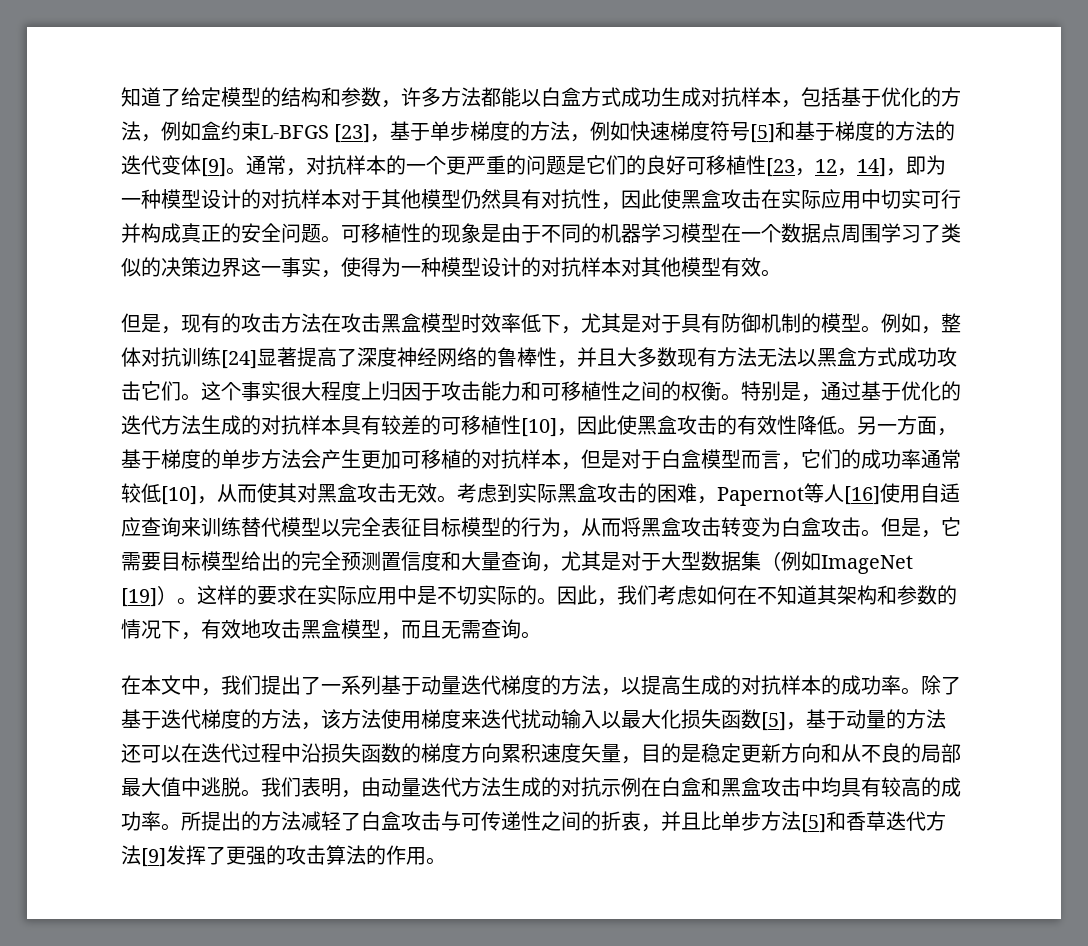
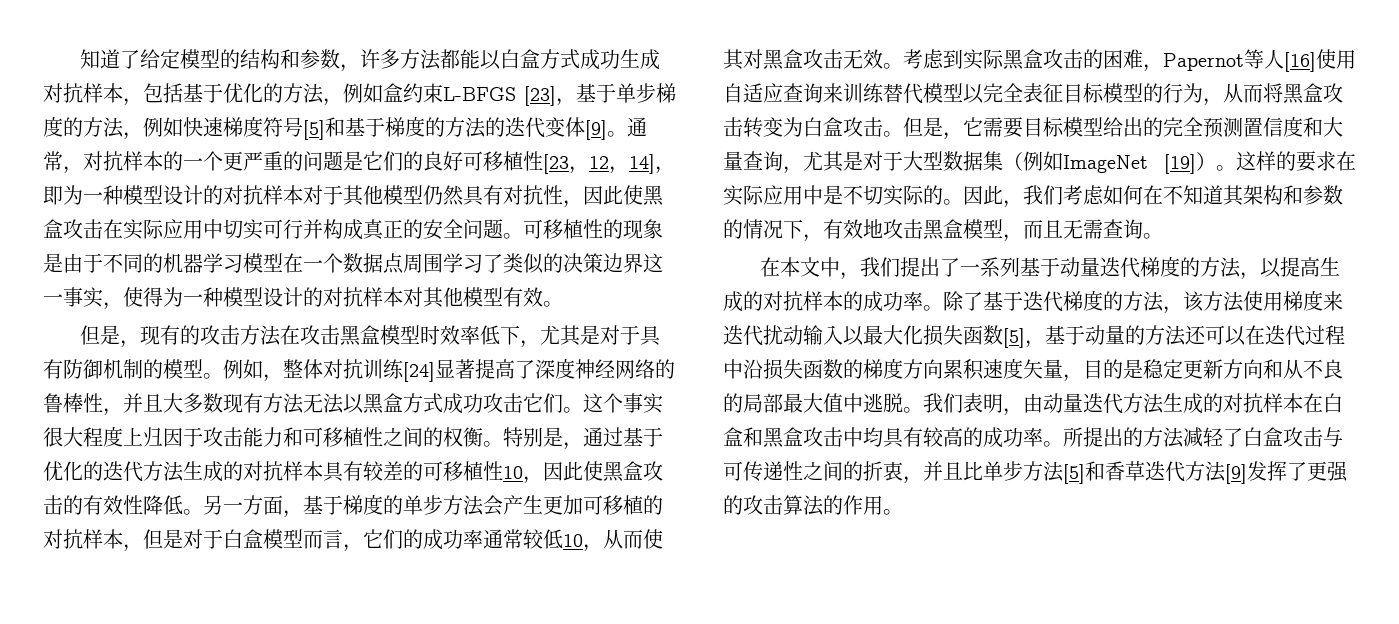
- 特别是，通过基于优化的迭代方法生成的对抗样本具有较差的可移植性[10]，因此使黑盒攻击的有效性降低。
+ 特别是，通过基于优化的迭代方法生成的对抗样本具有较差的可移植性10，因此使黑盒攻击的有效性降低。
- 另一方面，基于梯度的单步方法会产生更加可移植的对抗样本，但是对于白盒模型而言，它们的成功率通常较低[10]，从而使其对黑盒攻击无效。
+ 另一方面，基于梯度的单步方法会产生更加可移植的对抗样本，但是对于白盒模型而言，它们的成功率通常较低10，从而使其对黑盒攻击无效。
- 我们表明，由动量迭代方法生成的对抗示例在白盒和黑盒攻击中均具有较高的成功率。
+ 我们表明，由动量迭代方法生成的对抗样本在白盒和黑盒攻击中均具有较高的成功率。

